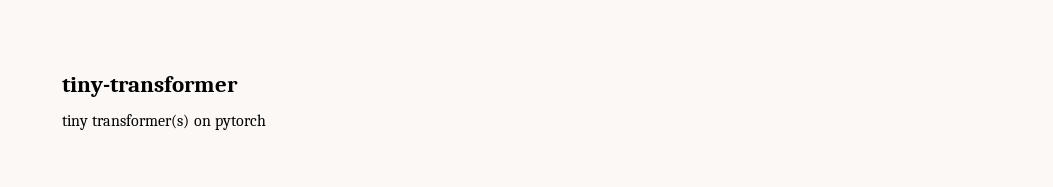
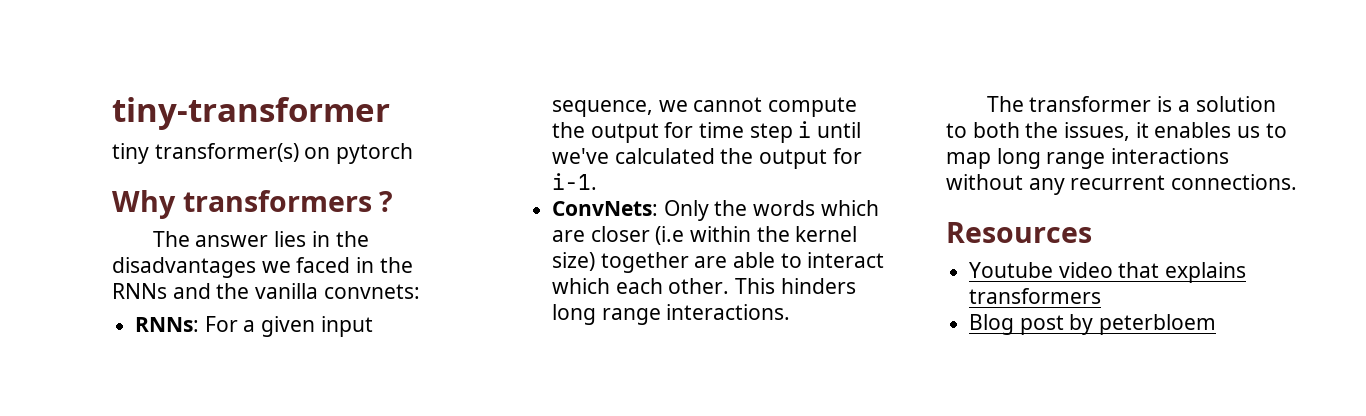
+ Why transformers ?
+ The answer lies in the disadvantages we faced in the RNNs and the vanilla convnets:
+ RNNs: For a given input sequence, we cannot compute the output for time step i until we've calculated the output for i-1.
+ ConvNets: Only the words which are closer (i.e within the kernel size) together are able to interact which each other. This hinders long range interactions.
+ The transformer is a solution to both the issues, it enables us to map long range interactions without any recurrent connections.
+ Resources
+ Youtube video that explains transformers
+ Blog post by peterbloem

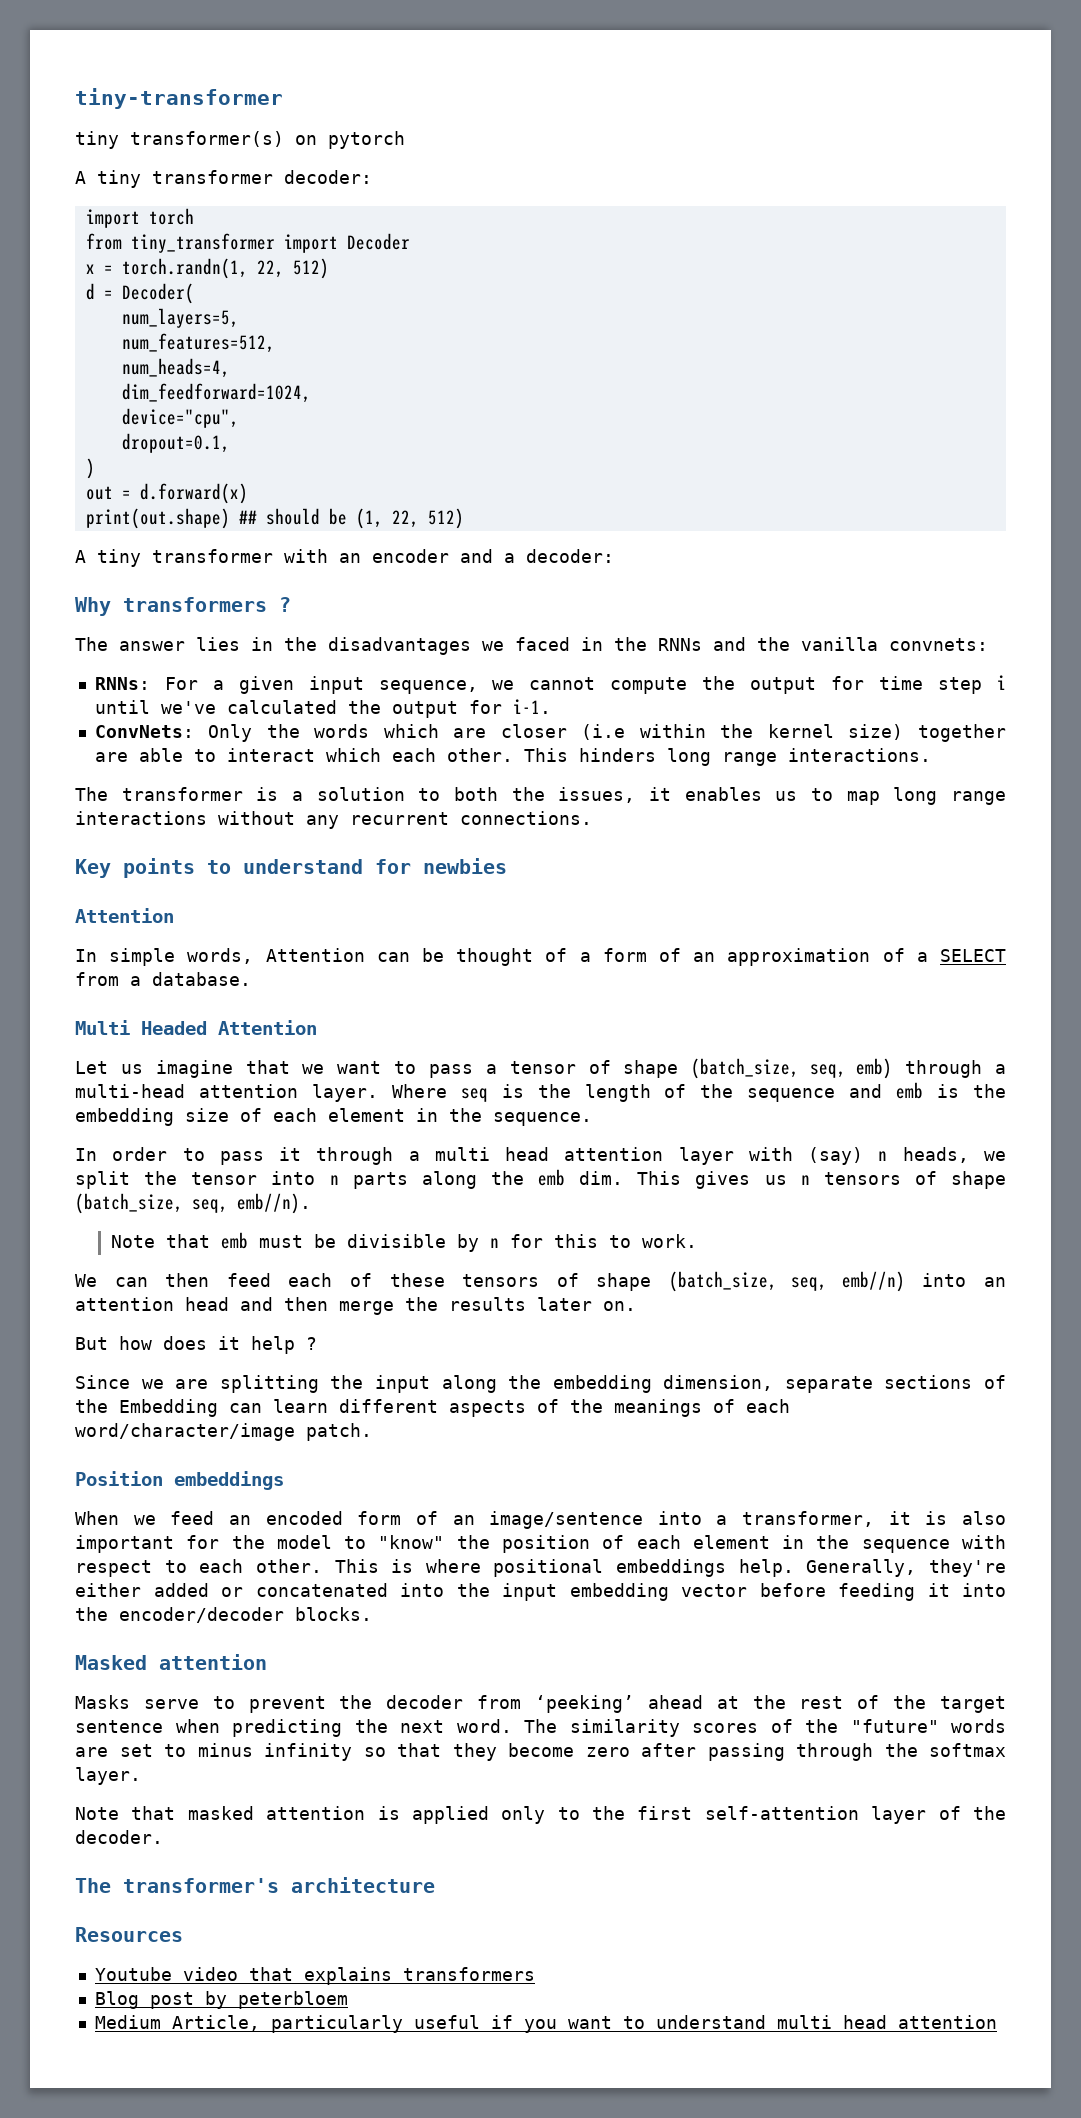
+ A tiny transformer decoder:
+ import torch
+ from tiny_transformer import Decoder
+ x = torch.randn(1, 22, 512)
+ d = Decoder(
+ num_layers=5,
+ num_features=512,
+ num_heads=4,
+ dim_feedforward=1024,
+ device="cpu",
+ dropout=0.1,
+ )
+ out = d.forward(x)
+ print(out.shape) ## should be (1, 22, 512)
+ A tiny transformer with an encoder and a decoder:
+ Key points to understand for newbies
+ Attention
+ In simple words, Attention can be thought of a form of an approximation of a SELECT from a database.
+ Multi Headed Attention
+ Let us imagine that we want to pass a tensor of shape (batch_size, seq, emb) through a multi-head attention layer. Where seq is the length of the sequence and emb is the embedding size of each element in the sequence.
+ In order to pass it through a multi head attention layer with (say) n heads, we split the tensor into n parts along the emb dim. This gives us n tensors of shape (batch_size, seq, emb//n).
+ Note that emb must be divisible by n for this to work.
+ We can then feed each of these tensors of shape (batch_size, seq, emb//n) into an attention head and then merge the results later on.
+ But how does it help ?
+ Since we are splitting the input along the embedding dimension, separate sections of the Embedding can learn different aspects of the meanings of each word/character/image patch.
+ Position embeddings
+ When we feed an encoded form of an image/sentence into a transformer, it is also important for the model to "know" the position of each element in the sequence with respect to each other. This is where positional embeddings help. Generally, they're either added or concatenated into the input embedding vector before feeding it into the encoder/decoder blocks.
+ Masked attention
+ Masks serve to prevent the decoder from ‘peeking’ ahead at the rest of the target sentence when predicting the next word. The similarity scores of the "future" words are set to minus infinity so that they become zero after passing through the softmax layer.
+ Note that masked attention is applied only to the first self-attention layer of the decoder.
+ The transformer's architecture
+ Medium Article, particularly useful if you want to understand multi head attention

